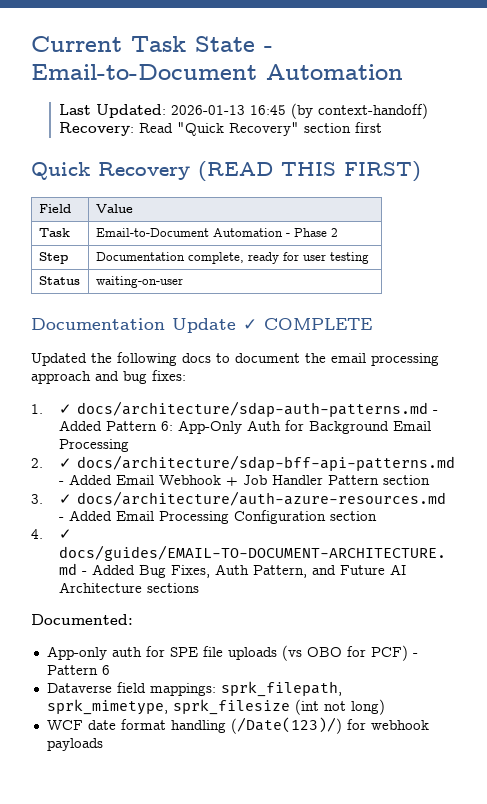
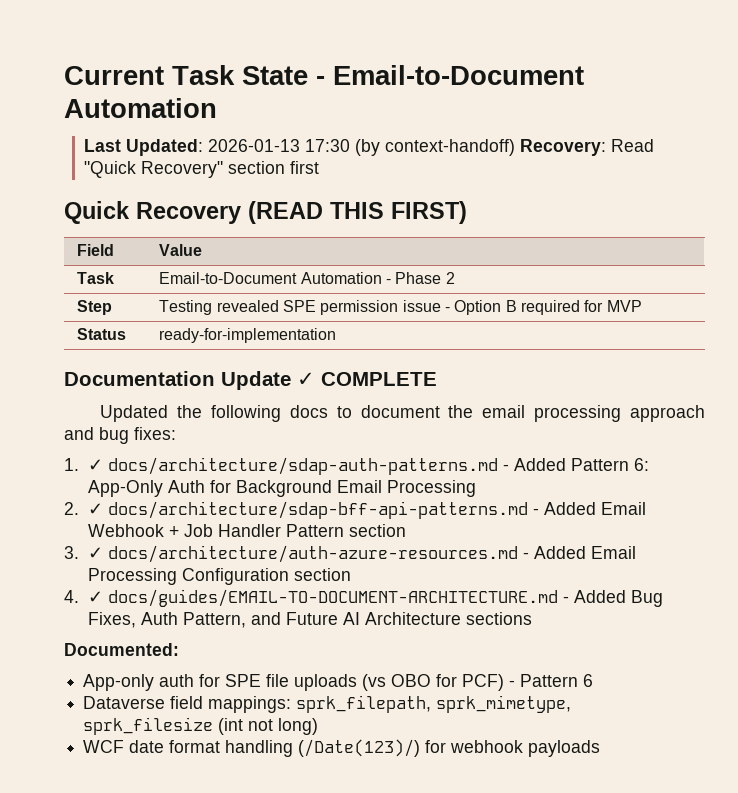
- Last Updated: 2026-01-13 16:45 (by context-handoff) Recovery: Read "Quick Recovery" section first
+ Last Updated: 2026-01-13 17:30 (by context-handoff) Recovery: Read "Quick Recovery" section first
- Step | Documentation complete, ready for user testing
+ Step | Testing revealed SPE permission issue - Option B required for MVP
- Status | waiting-on-user
+ Status | ready-for-implementation

